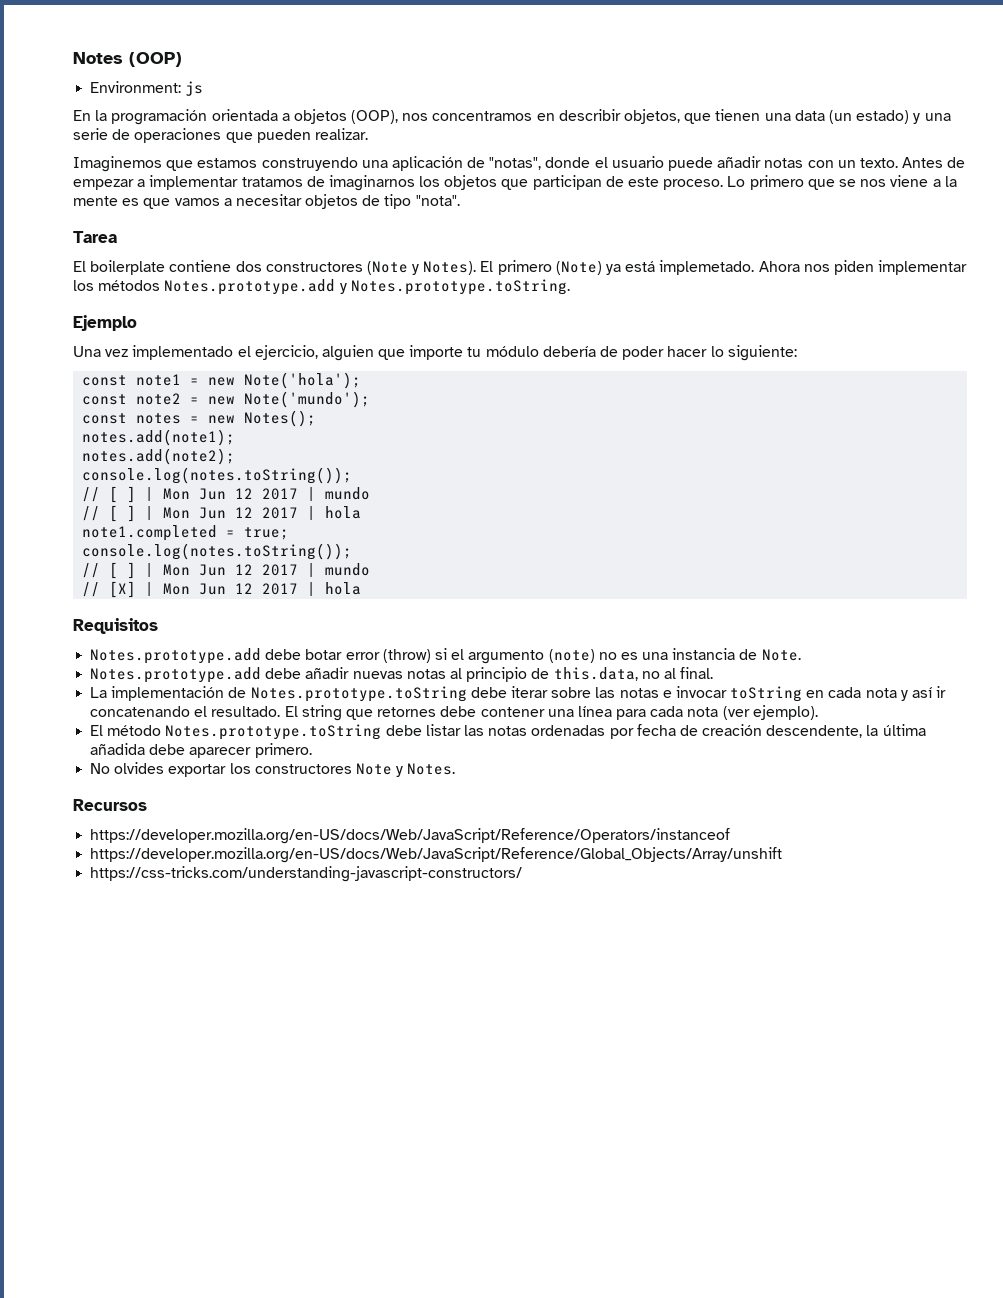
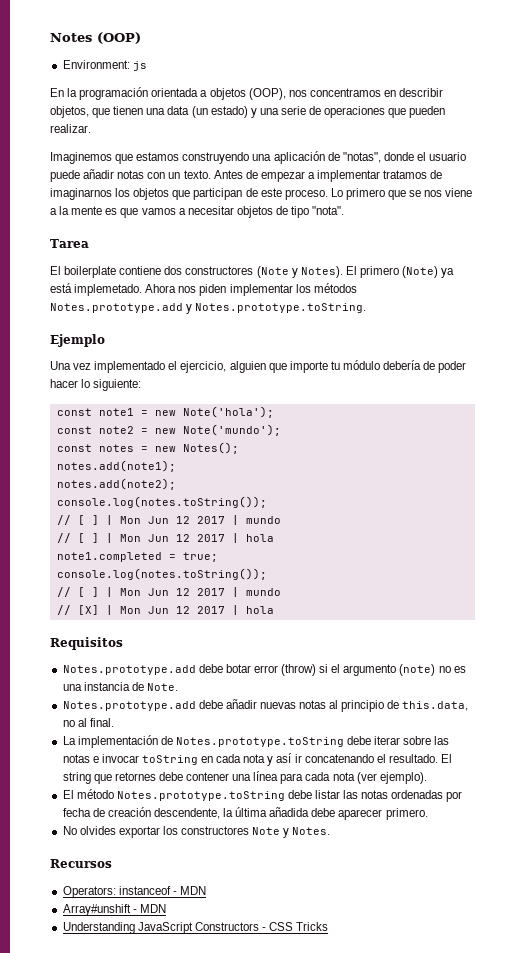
- https://developer.mozilla.org/en-US/docs/Web/JavaScript/Reference/Operators/instanceof
- https://developer.mozilla.org/en-US/docs/Web/JavaScript/Reference/Global_Objects/Array/unshift
- https://css-tricks.com/understanding-javascript-constructors/
+ Operators: instanceof - MDN
+ Array#unshift - MDN
+ Understanding JavaScript Constructors - CSS Tricks

